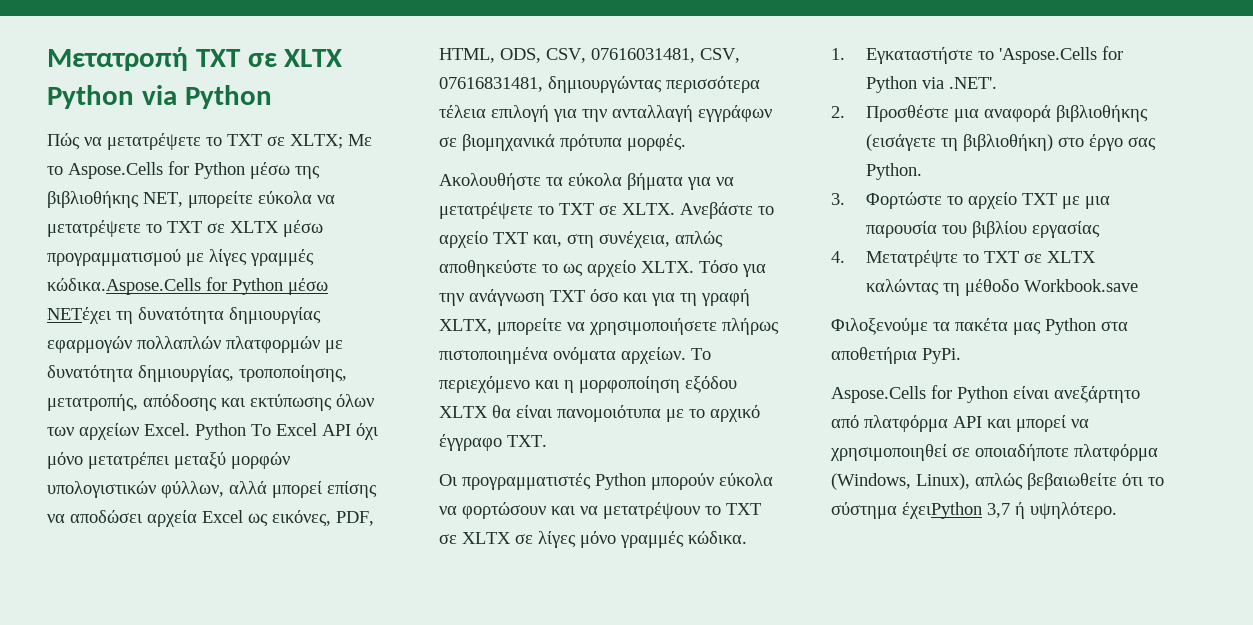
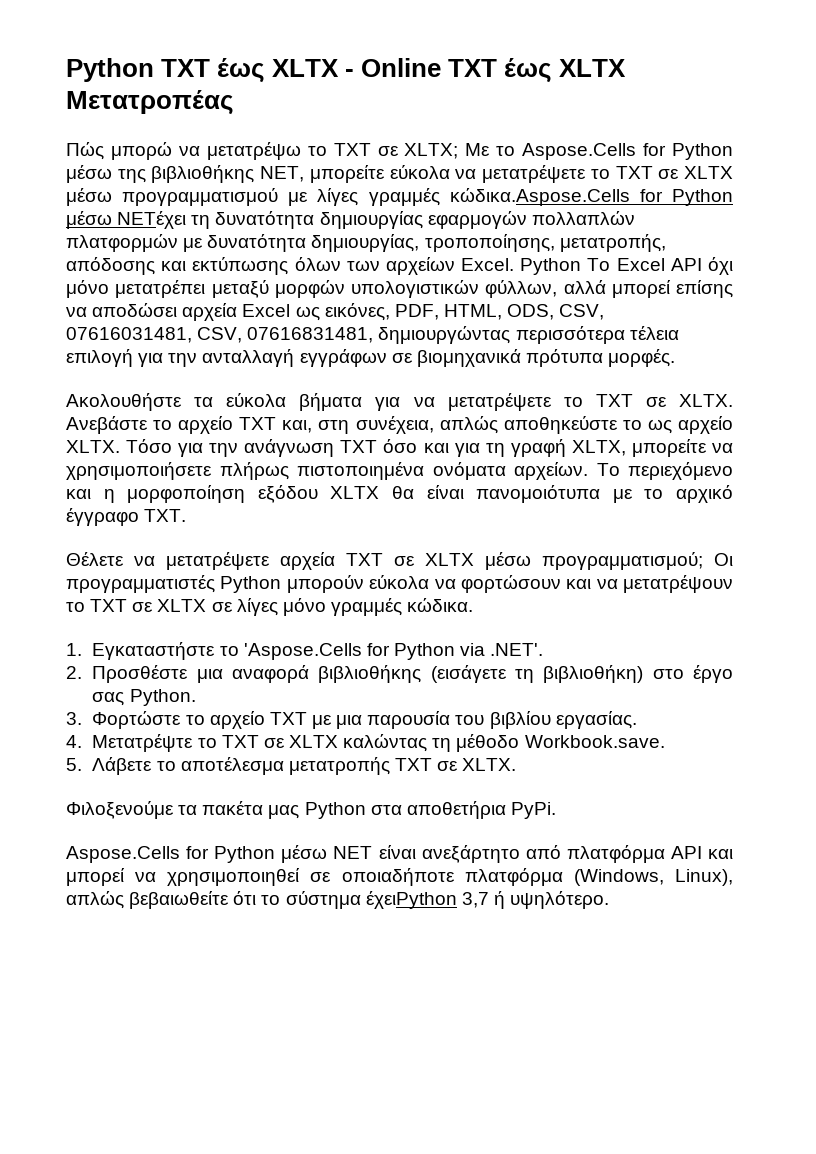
- Μετατροπή TXT σε XLTX Python via Python
- Πώς να μετατρέψετε το TXT σε XLTX; Με το Aspose.Cells for Python μέσω της βιβλιοθήκης NET, μπορείτε εύκολα να μετατρέψετε το TXT σε XLTX μέσω προγραμματισμού με λίγες γραμμές κώδικα.Aspose.Cells for Python μέσω NETέχει τη δυνατότητα δημιουργίας εφαρμογών πολλαπλών πλατφορμών με δυνατότητα δημιουργίας, τροποποίησης, μετατροπής, απόδοσης και εκτύπωσης όλων των αρχείων Excel.
+ Python TXT έως XLTX - Online TXT έως XLTX Μετατροπέας
+ Πώς μπορώ να μετατρέψω το TXT σε XLTX; Με το Aspose.Cells for Python μέσω της βιβλιοθήκης NET, μπορείτε εύκολα να μετατρέψετε το TXT σε XLTX μέσω προγραμματισμού με λίγες γραμμές κώδικα.Aspose.Cells for Python μέσω NETέχει τη δυνατότητα δημιουργίας εφαρμογών πολλαπλών πλατφορμών με δυνατότητα δημιουργίας, τροποποίησης, μετατροπής, απόδοσης και εκτύπωσης όλων των αρχείων Excel.
- Οι προγραμματιστές Python μπορούν εύκολα να φορτώσουν και να μετατρέψουν το TXT σε XLTX σε λίγες μόνο γραμμές κώδικα.
+ Θέλετε να μετατρέψετε αρχεία TXT σε XLTX μέσω προγραμματισμού; Οι προγραμματιστές Python μπορούν εύκολα να φορτώσουν και να μετατρέψουν το TXT σε XLTX σε λίγες μόνο γραμμές κώδικα.
- 3. Φορτώστε το αρχείο TXT με μια παρουσία του βιβλίου εργασίας
+ 3. Φορτώστε το αρχείο TXT με μια παρουσία του βιβλίου εργασίας.
- 4. Μετατρέψτε το TXT σε XLTX καλώντας τη μέθοδο Workbook.save
+ 4. Μετατρέψτε το TXT σε XLTX καλώντας τη μέθοδο Workbook.save.
+ 5. Λάβετε το αποτέλεσμα μετατροπής TXT σε XLTX.
- Aspose.Cells for Python είναι ανεξάρτητο από πλατφόρμα API και μπορεί να χρησιμοποιηθεί σε οποιαδήποτε πλατφόρμα (Windows, Linux), απλώς βεβαιωθείτε ότι το σύστημα έχειPython 3,7 ή υψηλότερο.
+ Aspose.Cells for Python μέσω NET είναι ανεξάρτητο από πλατφόρμα API και μπορεί να χρησιμοποιηθεί σε οποιαδήποτε πλατφόρμα (Windows, Linux), απλώς βεβαιωθείτε ότι το σύστημα έχειPython 3,7 ή υψηλότερο.

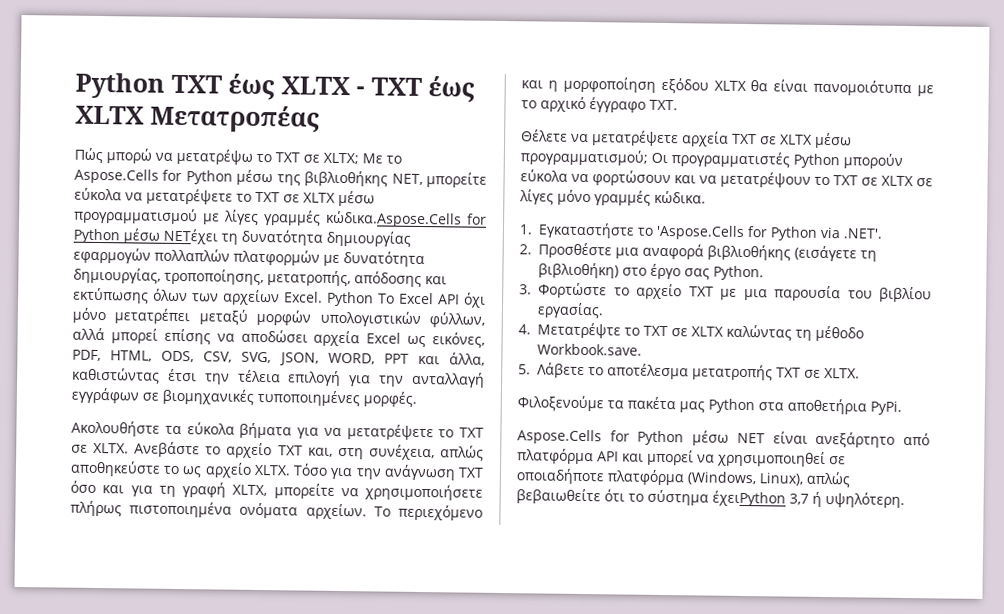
- Python TXT έως XLTX - Online TXT έως XLTX Μετατροπέας
+ Python TXT έως XLTX - TXT έως XLTX Μετατροπέας
- Python Το Excel API όχι μόνο μετατρέπει μεταξύ μορφών υπολογιστικών φύλλων, αλλά μπορεί επίσης να αποδώσει αρχεία Excel ως εικόνες, PDF, HTML, ODS, CSV, 07616031481, CSV, 07616831481, δημιουργώντας περισσότερα τέλεια επιλογή για την ανταλλαγή εγγράφων σε βιομηχανικά πρότυπα μορφές.
+ Python Το Excel API όχι μόνο μετατρέπει μεταξύ μορφών υπολογιστικών φύλλων, αλλά μπορεί επίσης να αποδώσει αρχεία Excel ως εικόνες, PDF, HTML, ODS, CSV, SVG, JSON, WORD, PPT και άλλα, καθιστώντας έτσι την τέλεια επιλογή για την ανταλλαγή εγγράφων σε βιομηχανικές τυποποιημένες μορφές.
- Aspose.Cells for Python μέσω NET είναι ανεξάρτητο από πλατφόρμα API και μπορεί να χρησιμοποιηθεί σε οποιαδήποτε πλατφόρμα (Windows, Linux), απλώς βεβαιωθείτε ότι το σύστημα έχειPython 3,7 ή υψηλότερο.
+ Aspose.Cells for Python μέσω NET είναι ανεξάρτητο από πλατφόρμα API και μπορεί να χρησιμοποιηθεί σε οποιαδήποτε πλατφόρμα (Windows, Linux), απλώς βεβαιωθείτε ότι το σύστημα έχειPython 3,7 ή υψηλότερη.

